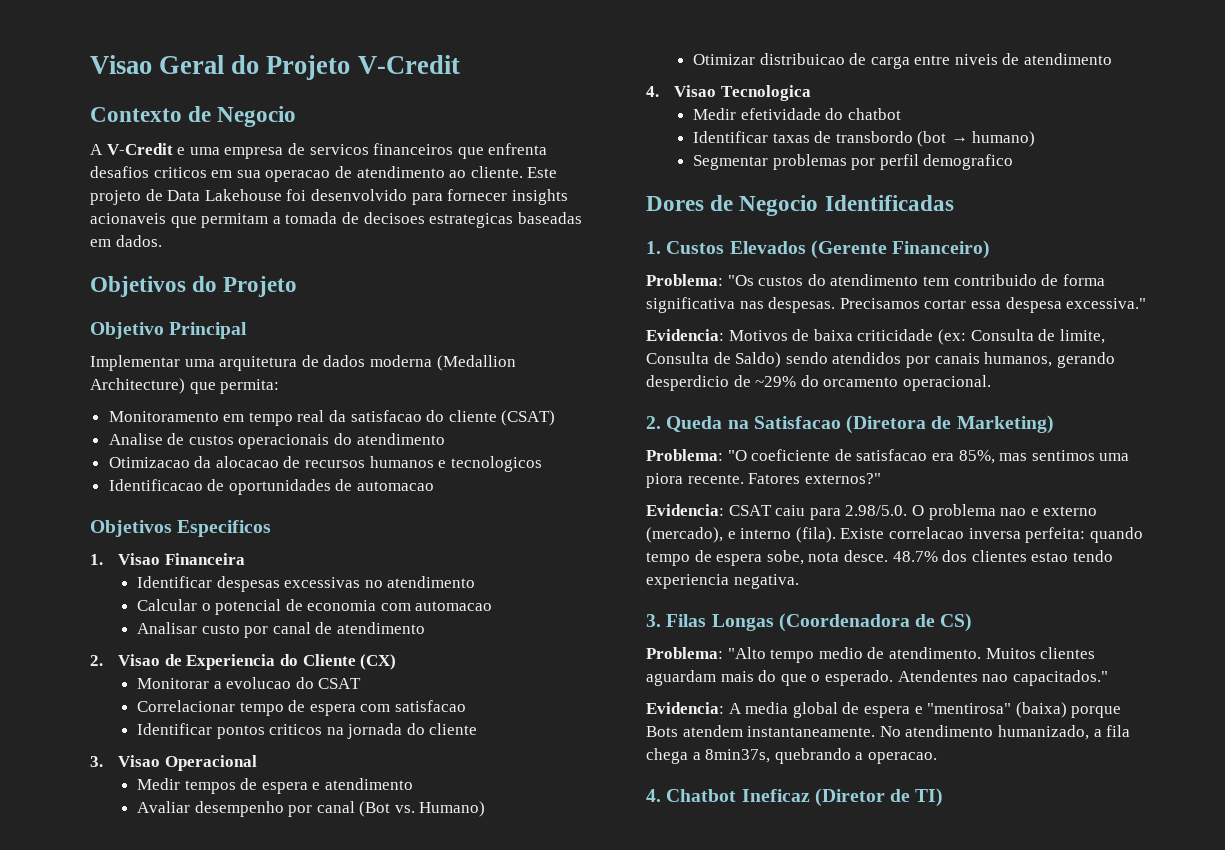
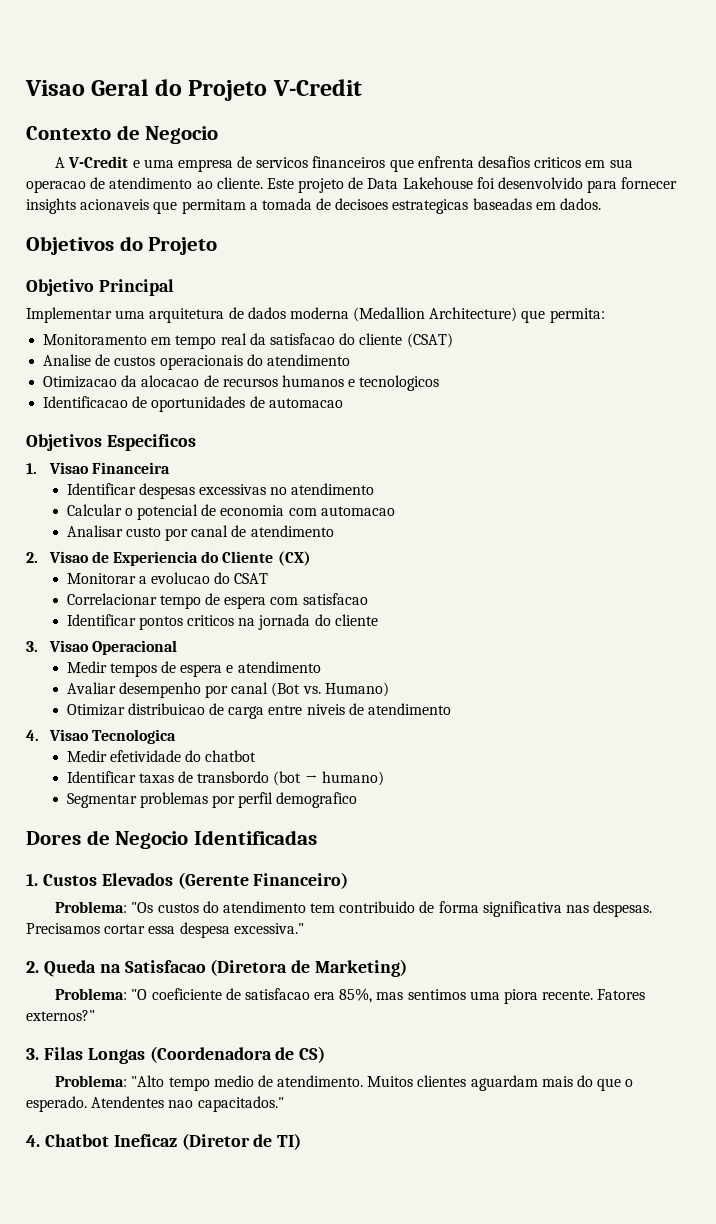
- Evidencia: Motivos de baixa criticidade (ex: Consulta de limite, Consulta de Saldo) sendo atendidos por canais humanos, gerando desperdicio de ~29% do orcamento operacional.
- Evidencia: CSAT caiu para 2.98/5.0. O problema nao e externo (mercado), e interno (fila). Existe correlacao inversa perfeita: quando tempo de espera sobe, nota desce. 48.7% dos clientes estao tendo experiencia negativa.
- Evidencia: A media global de espera e "mentirosa" (baixa) porque Bots atendem instantaneamente. No atendimento humanizado, a fila chega a 8min37s, quebrando a operacao.

